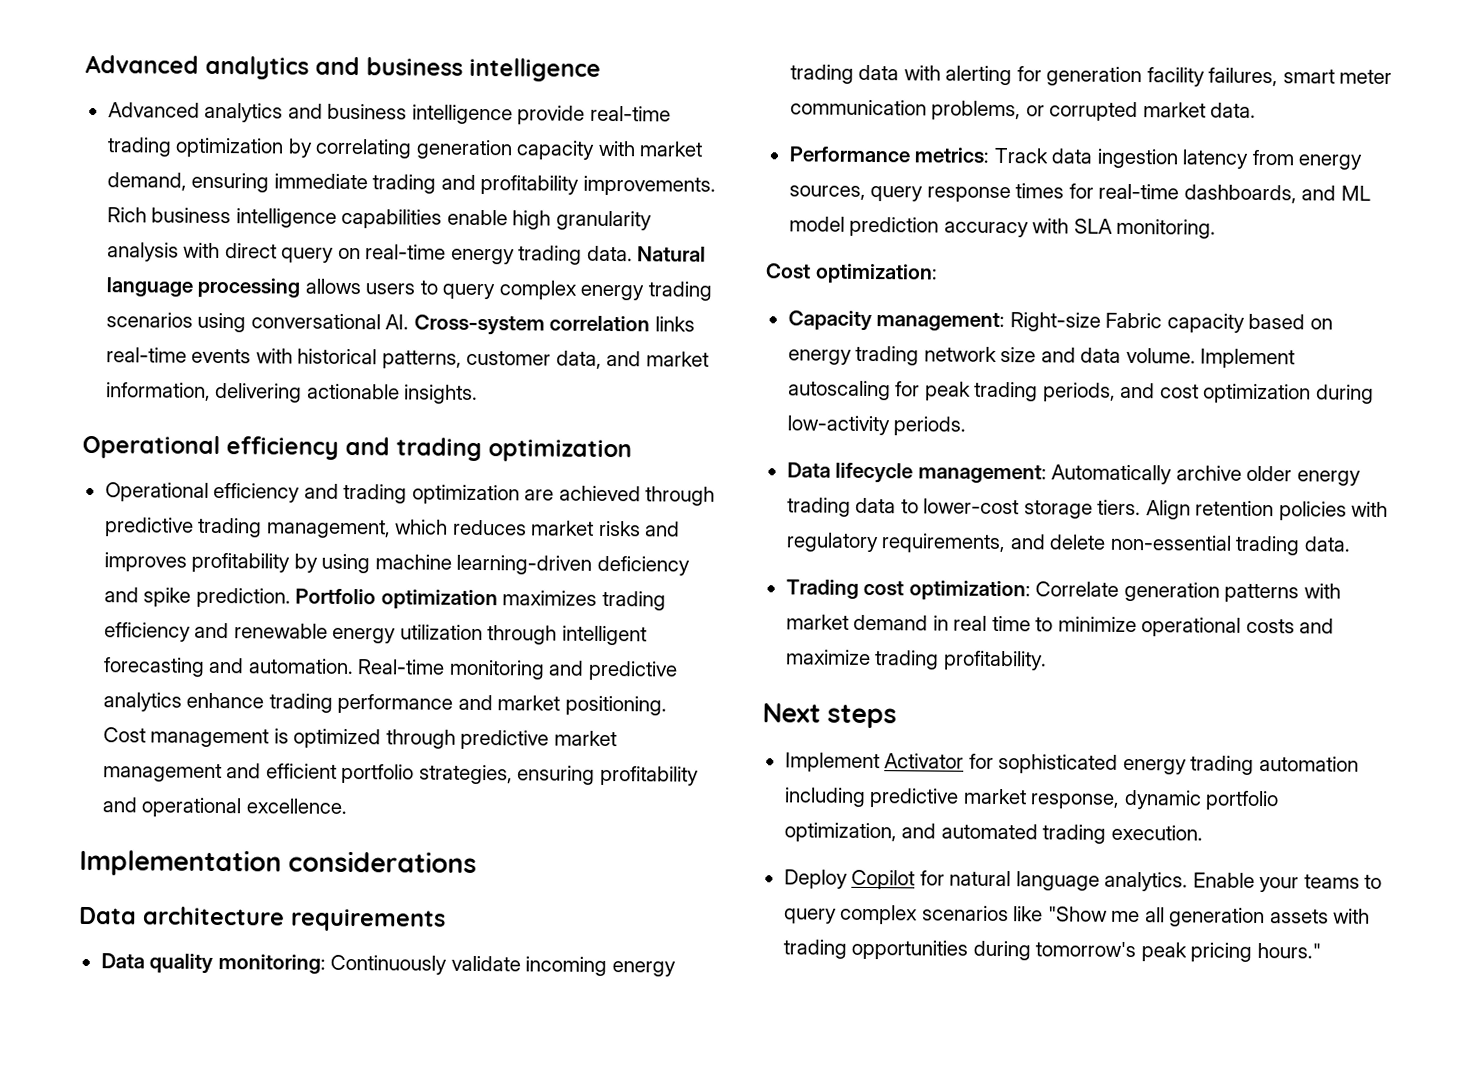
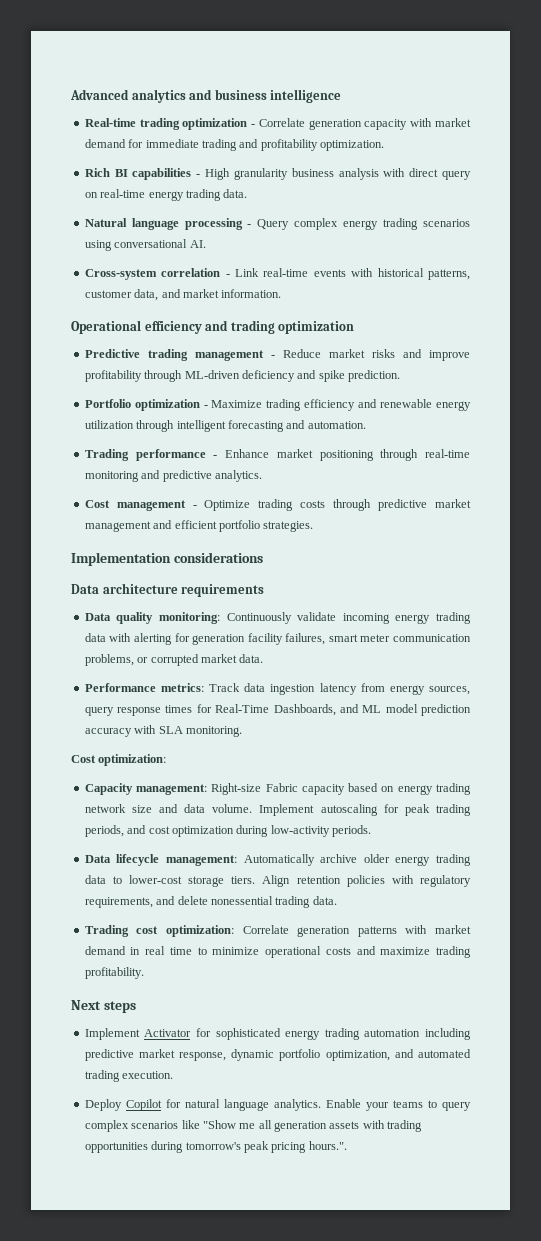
- Advanced analytics and business intelligence provide real-time trading optimization by correlating generation capacity with market demand, ensuring immediate trading and profitability improvements. Rich business intelligence capabilities enable high granularity analysis with direct query on real-time energy trading data. Natural language processing allows users to query complex energy trading scenarios using conversational AI. Cross-system correlation links real-time events with historical patterns, customer data, and market information, delivering actionable insights.
+ Real-time trading optimization - Correlate generation capacity with market demand for immediate trading and profitability optimization.
+ Rich BI capabilities - High granularity business analysis with direct query on real-time energy trading data.
+ Natural language processing - Query complex energy trading scenarios using conversational AI.
+ Cross-system correlation - Link real-time events with historical patterns, customer data, and market information.
- Operational efficiency and trading optimization are achieved through predictive trading management, which reduces market risks and improves profitability by using machine learning-driven deficiency and spike prediction. Portfolio optimization maximizes trading efficiency and renewable energy utilization through intelligent forecasting and automation. Real-time monitoring and predictive analytics enhance trading performance and market positioning. Cost management is optimized through predictive market management and efficient portfolio strategies, ensuring profitability and operational excellence.
+ Predictive trading management - Reduce market risks and improve profitability through ML-driven deficiency and spike prediction.
+ Portfolio optimization - Maximize trading efficiency and renewable energy utilization through intelligent forecasting and automation.
+ Trading performance - Enhance market positioning through real-time monitoring and predictive analytics.
+ Cost management - Optimize trading costs through predictive market management and efficient portfolio strategies.
- Performance metrics: Track data ingestion latency from energy sources, query response times for real-time dashboards, and ML model prediction accuracy with SLA monitoring.
+ Performance metrics: Track data ingestion latency from energy sources, query response times for Real-Time Dashboards, and ML model prediction accuracy with SLA monitoring.
- Align retention policies with regulatory requirements, and delete non-essential trading data.
+ Align retention policies with regulatory requirements, and delete nonessential trading data.
- Enable your teams to query complex scenarios like "Show me all generation assets with trading opportunities during tomorrow's peak pricing hours."
+ Enable your teams to query complex scenarios like "Show me all generation assets with trading opportunities during tomorrow's peak pricing hours.".

